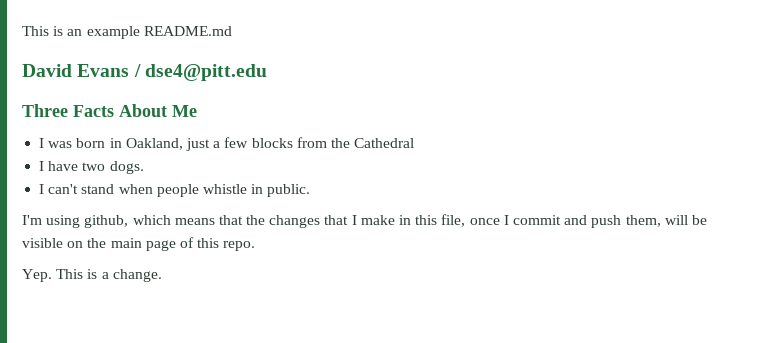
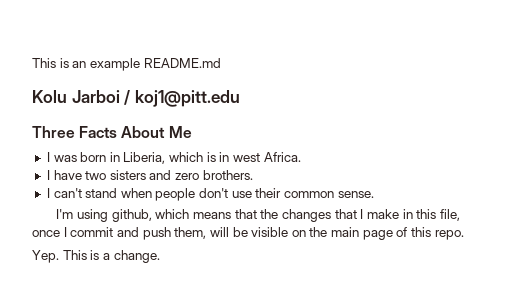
- David Evans / dse4@pitt.edu
+ Kolu Jarboi / koj1@pitt.edu
- I was born in Oakland, just a few blocks from the Cathedral
+ I was born in Liberia, which is in west Africa.
- I have two dogs.
+ I have two sisters and zero brothers.
- I can't stand when people whistle in public.
+ I can't stand when people don't use their common sense.

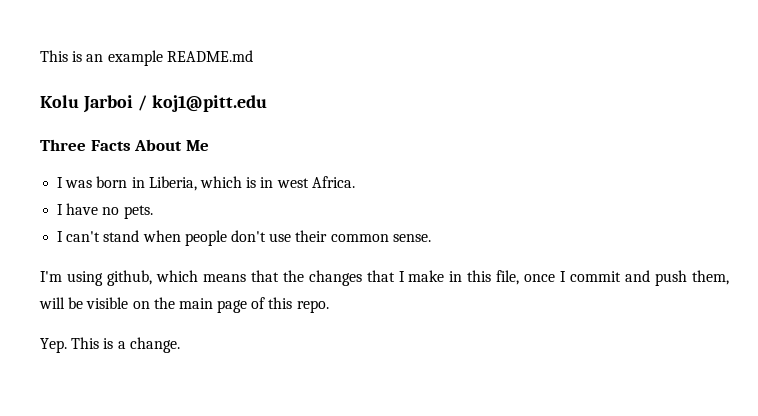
- I have two sisters and zero brothers.
+ I have no pets.

